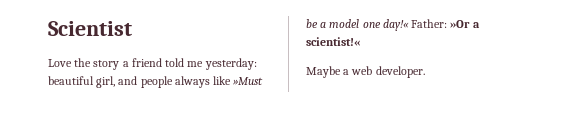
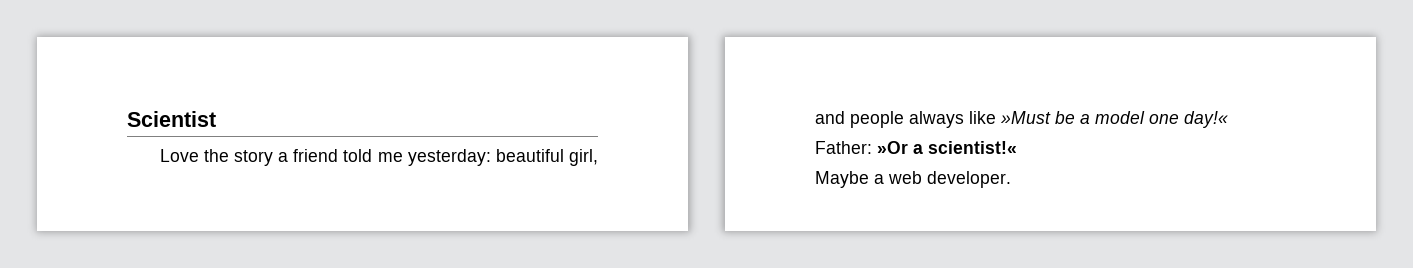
- Love the story a friend told me yesterday: beautiful girl, and people always like »Must be a model one day!« Father: »Or a scientist!«
+ Love the story a friend told me yesterday: beautiful girl, and people always like »Must be a model one day!«
+ Father: »Or a scientist!«

